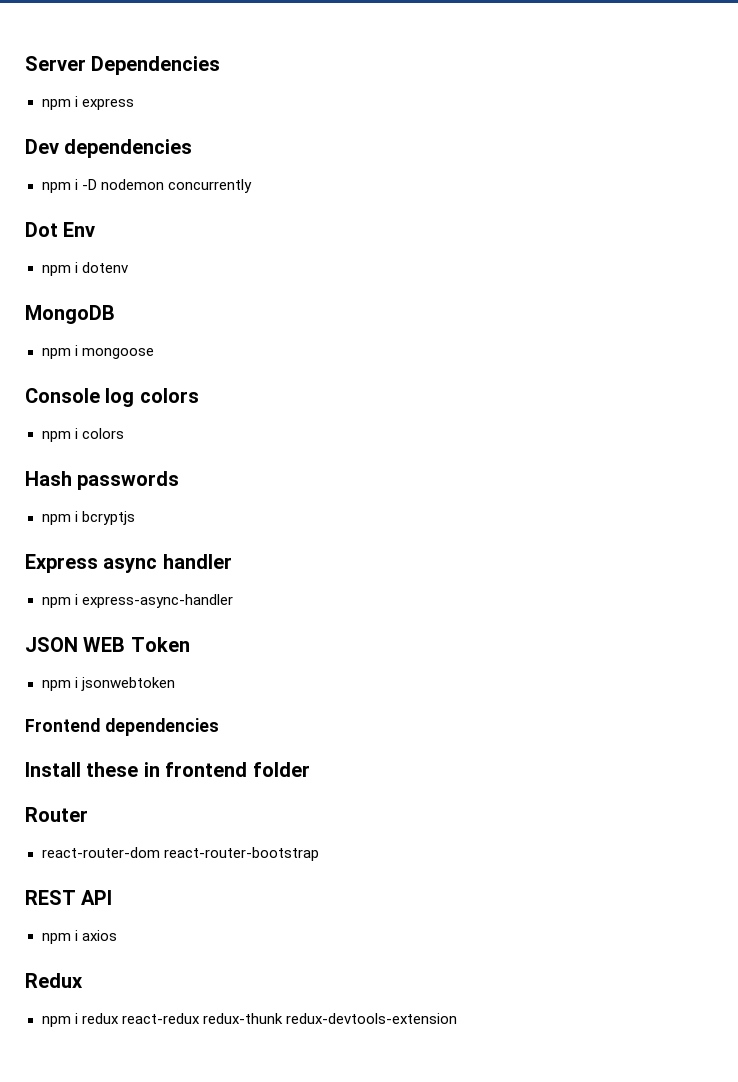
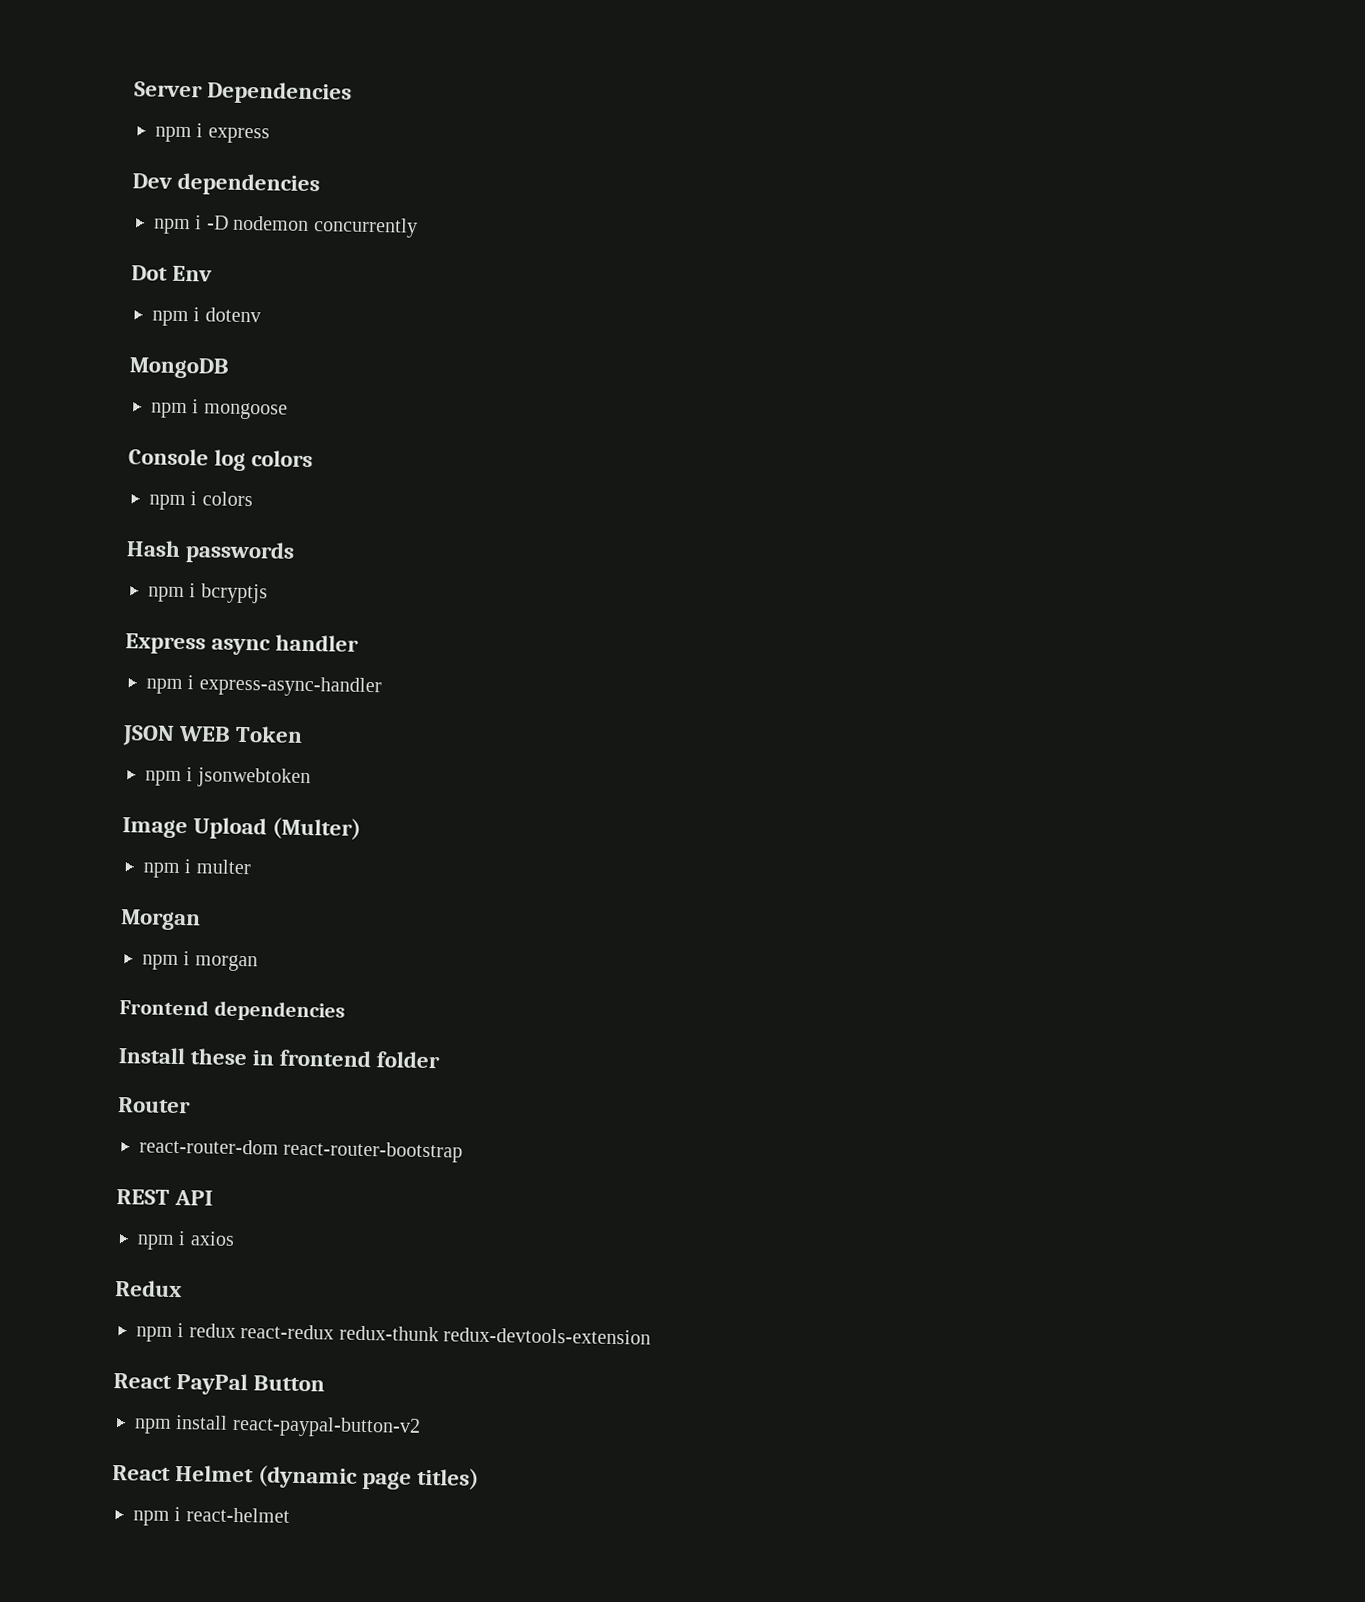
+ Image Upload (Multer)
+ npm i multer
+ Morgan
+ npm i morgan
+ React PayPal Button
+ npm install react-paypal-button-v2
+ React Helmet (dynamic page titles)
+ npm i react-helmet

